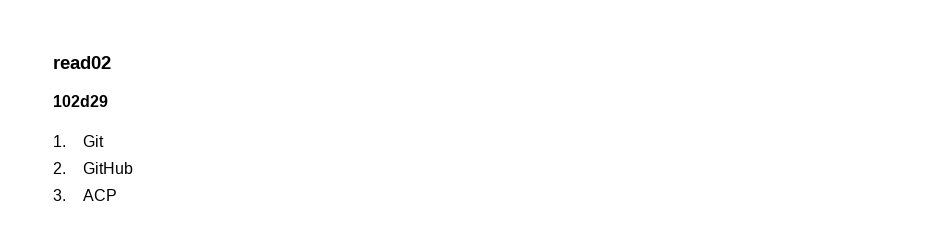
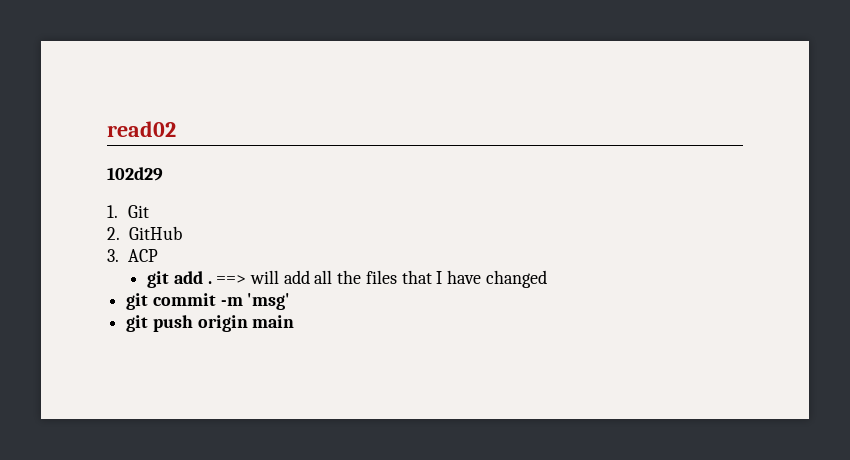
+ git add . ==> will add all the files that I have changed
+ git commit -m 'msg'
+ git push origin main

